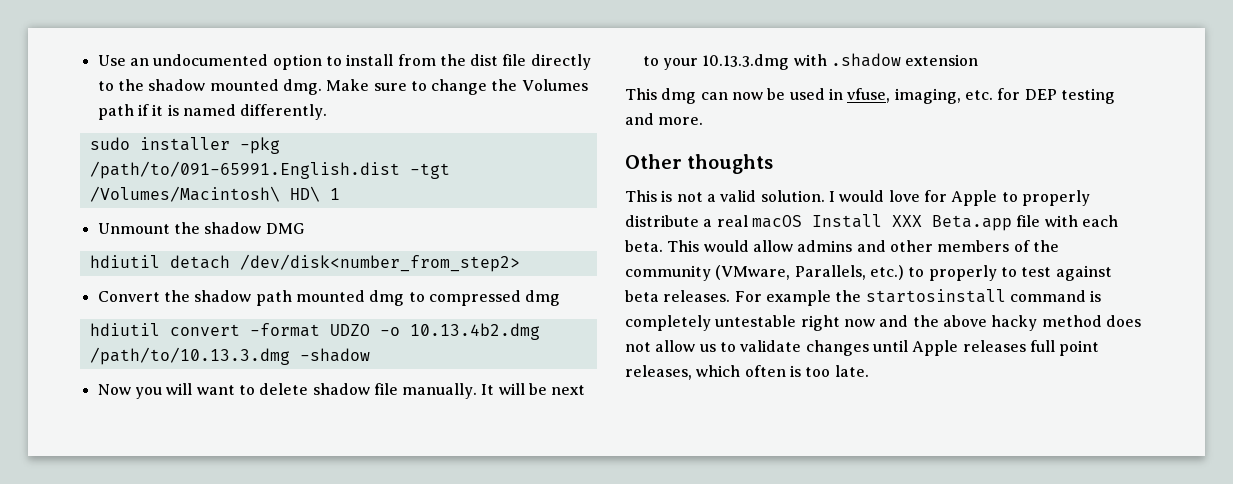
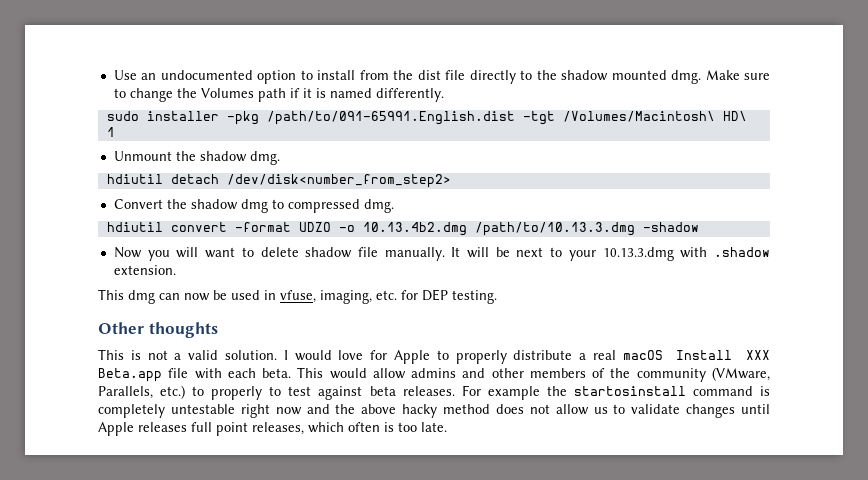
- Unmount the shadow DMG
+ Unmount the shadow dmg.
- Convert the shadow path mounted dmg to compressed dmg
+ Convert the shadow dmg to compressed dmg.
- It will be next to your 10.13.3.dmg with .shadow extension
+ It will be next to your 10.13.3.dmg with .shadow extension.
- This dmg can now be used in vfuse, imaging, etc. for DEP testing and more.
+ This dmg can now be used in vfuse, imaging, etc. for DEP testing.

